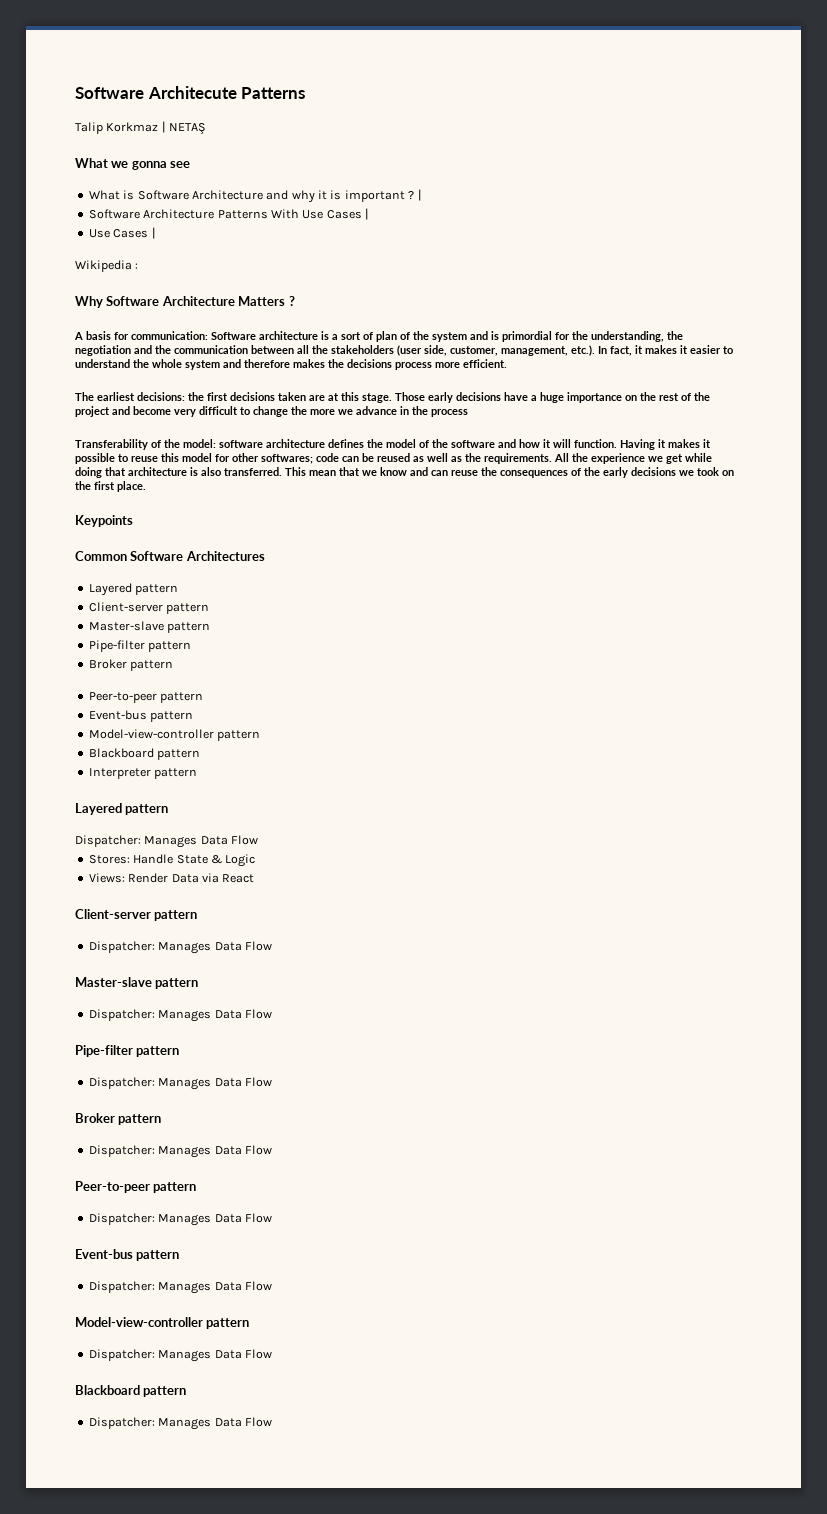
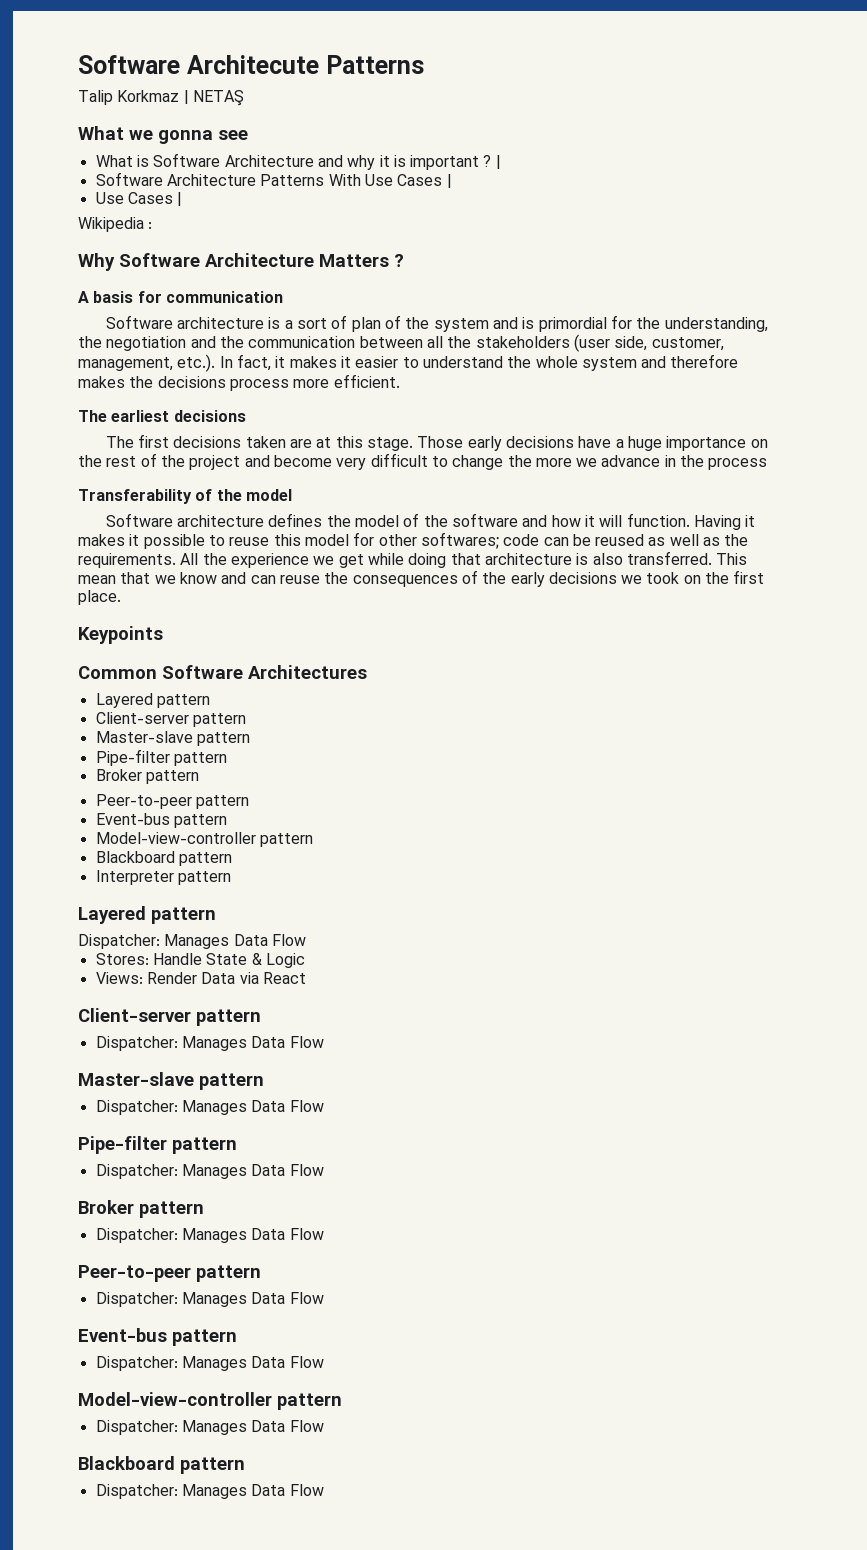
- A basis for communication: Software architecture is a sort of plan of the system and is primordial for the understanding, the negotiation and the communication between all the stakeholders (user side, customer, management, etc.). In fact, it makes it easier to understand the whole system and therefore makes the decisions process more efficient.
+ A basis for communication
+ Software architecture is a sort of plan of the system and is primordial for the understanding, the negotiation and the communication between all the stakeholders (user side, customer, management, etc.). In fact, it makes it easier to understand the whole system and therefore makes the decisions process more efficient.
- The earliest decisions: the first decisions taken are at this stage.
+ The earliest decisions
+ The first decisions taken are at this stage.
- Transferability of the model: software architecture defines the model of the software and how it will function.
+ Transferability of the model
+ Software architecture defines the model of the software and how it will function.

